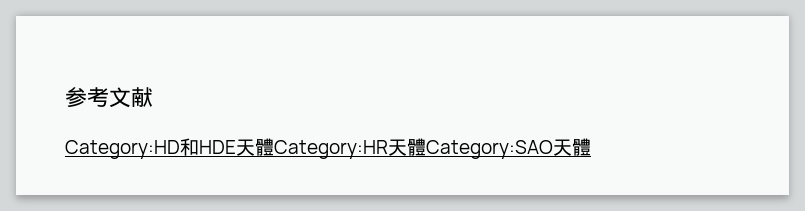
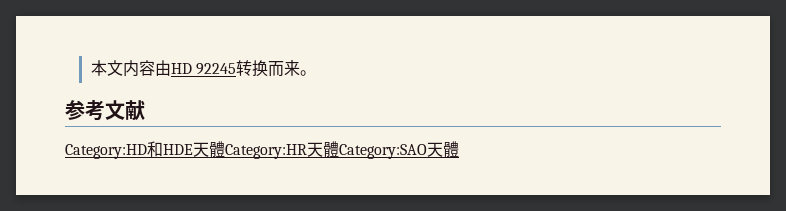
+ 本文内容由HD 92245转换而来。

